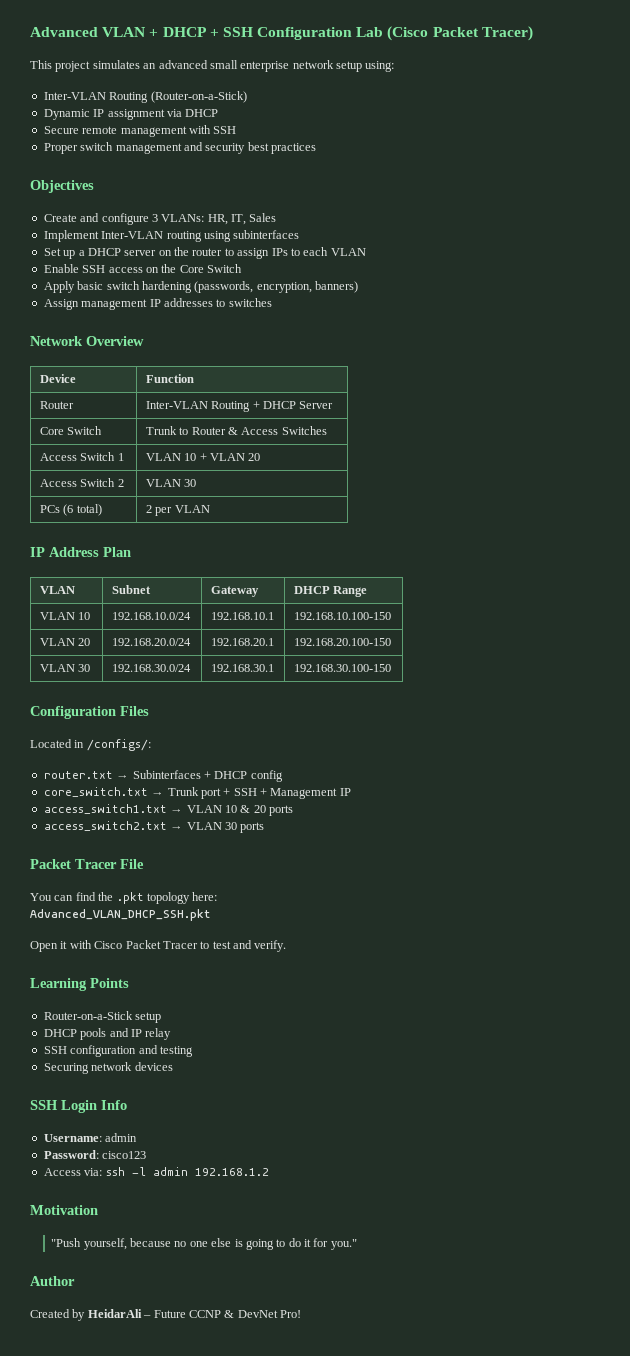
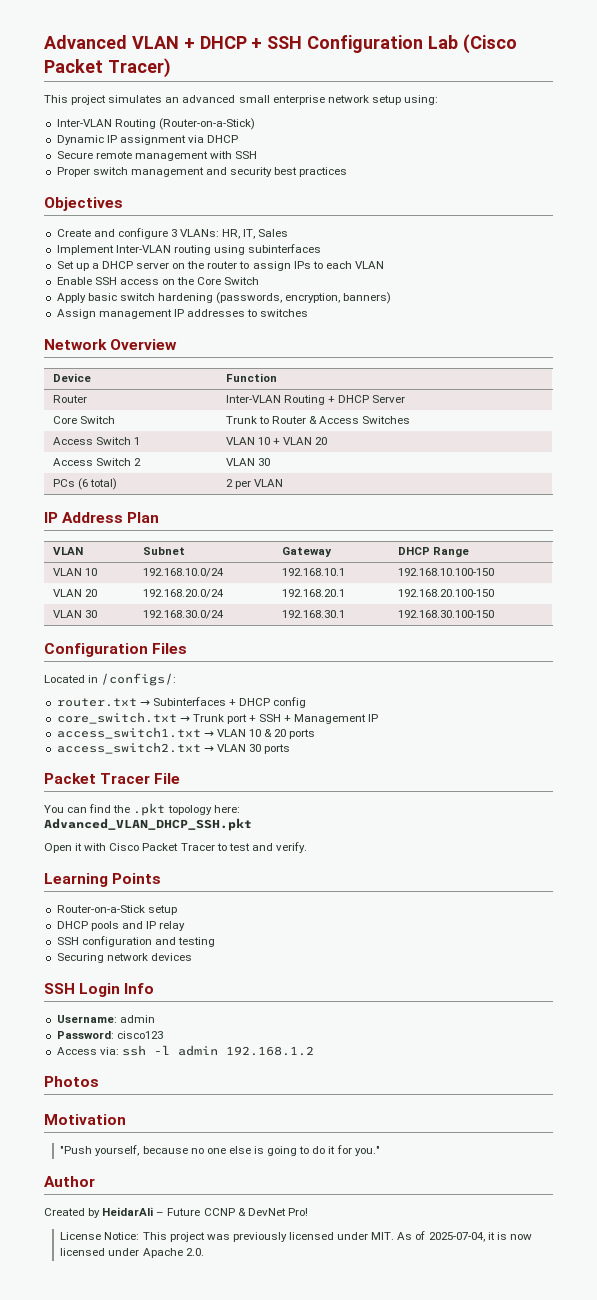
+ Photos
+ License Notice: This project was previously licensed under MIT. As of 2025-07-04, it is now licensed under Apache 2.0.

